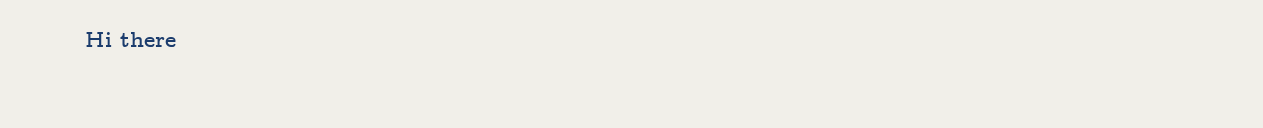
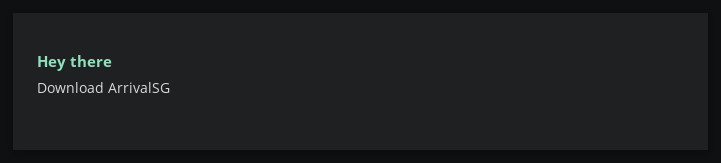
- Hi there
+ Hey there
+ Download ArrivalSG

